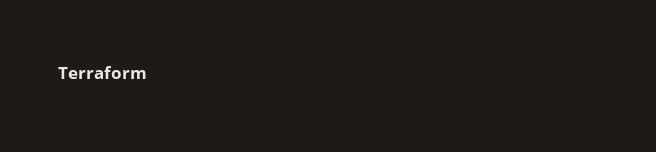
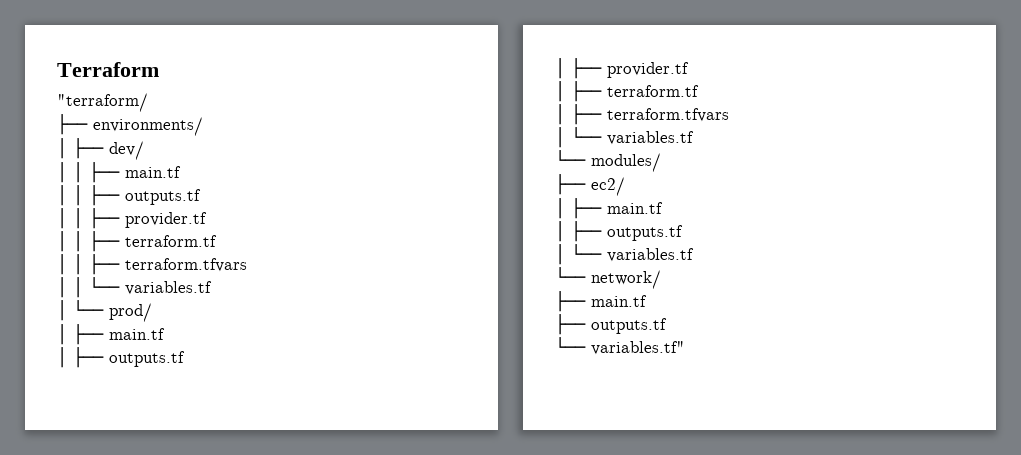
+ "terraform/
+ ├── environments/
+ │ ├── dev/
+ │ │ ├── main.tf
+ │ │ ├── outputs.tf
+ │ │ ├── provider.tf
+ │ │ ├── terraform.tf
+ │ │ ├── terraform.tfvars
+ │ │ └── variables.tf
+ │ └── prod/
+ │ ├── main.tf
+ │ ├── outputs.tf
+ │ ├── provider.tf
+ │ ├── terraform.tf
+ │ ├── terraform.tfvars
+ │ └── variables.tf
+ └── modules/
+ ├── ec2/
+ │ ├── main.tf
+ │ ├── outputs.tf
+ │ └── variables.tf
+ └── network/
+ ├── main.tf
+ ├── outputs.tf
+ └── variables.tf"

